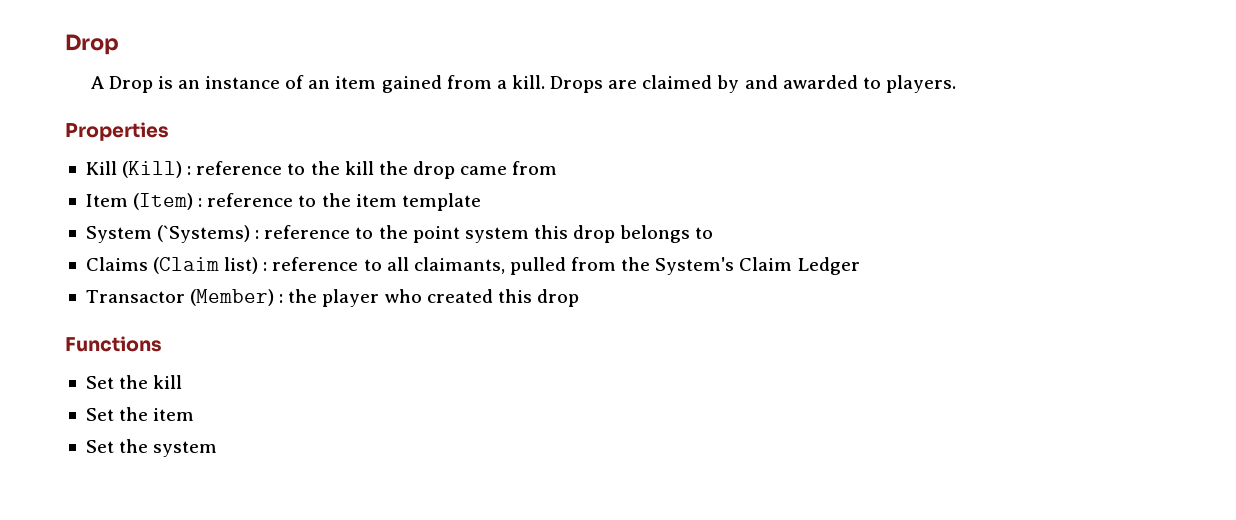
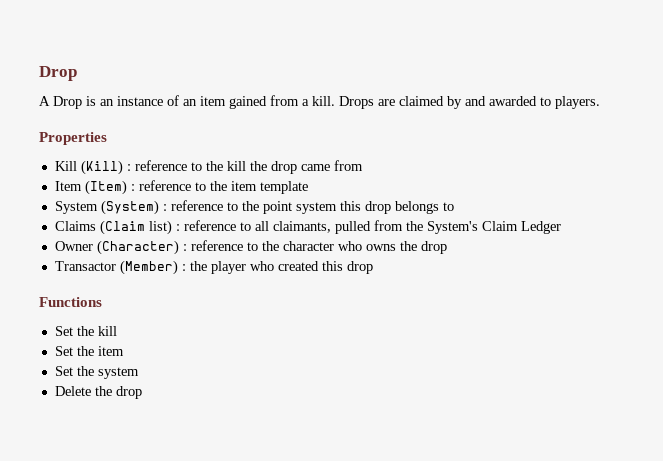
- System (`Systems) : reference to the point system this drop belongs to
+ System (System) : reference to the point system this drop belongs to
+ Owner (Character) : reference to the character who owns the drop
+ Delete the drop

